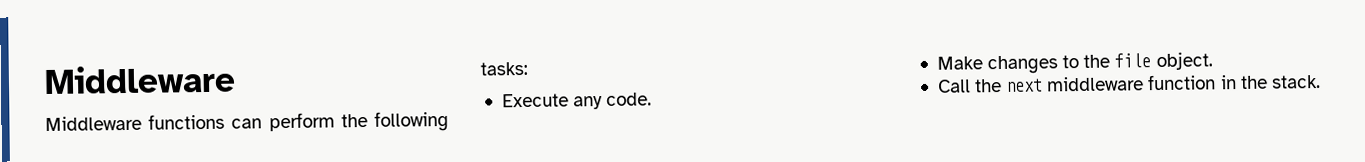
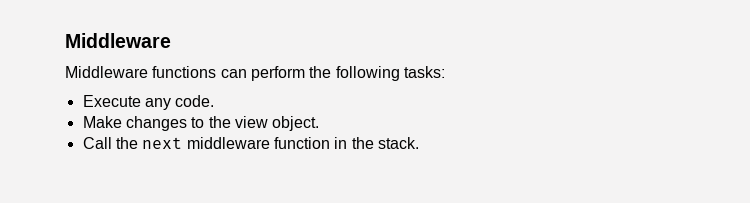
- Make changes to the file object.
+ Make changes to the view object.

